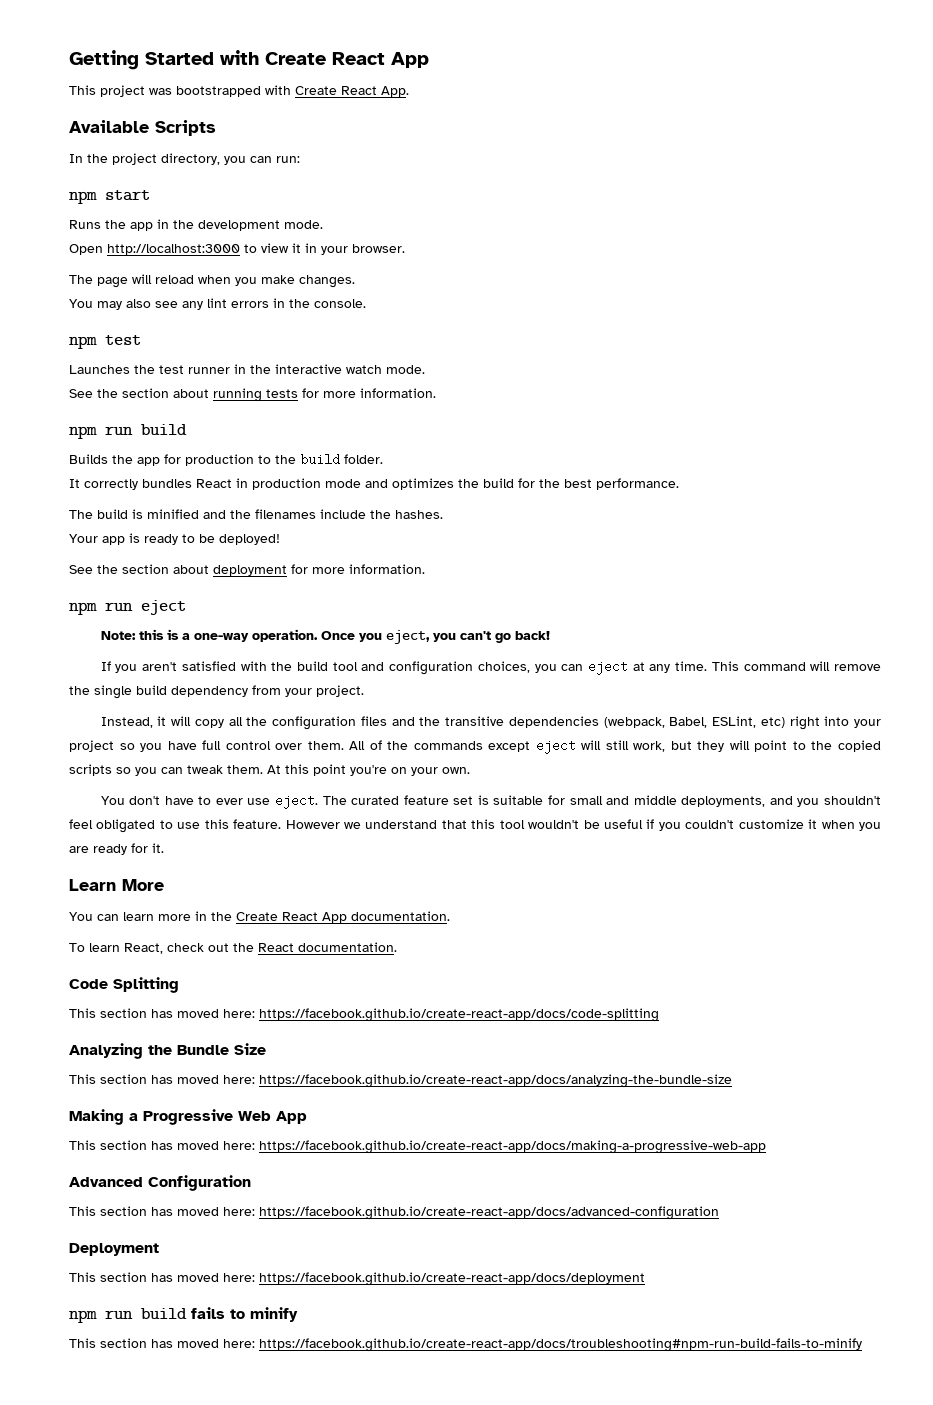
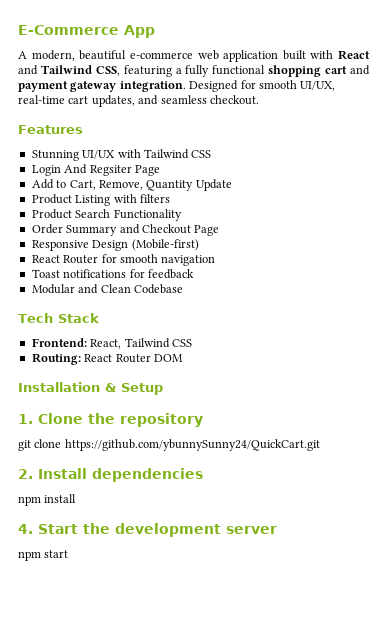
- Getting Started with Create React App
- This project was bootstrapped with Create React App.
- Available Scripts
- In the project directory, you can run:
+ E-Commerce App
+ A modern, beautiful e-commerce web application built with React and Tailwind CSS, featuring a fully functional shopping cart and payment gateway integration. Designed for smooth UI/UX, real-time cart updates, and seamless checkout.
+ Features
+ Stunning UI/UX with Tailwind CSS
+ Login And Regsiter Page
+ Add to Cart, Remove, Quantity Update
+ Product Listing with filters
+ Product Search Functionality
+ Order Summary and Checkout Page
+ Responsive Design (Mobile-first)
+ React Router for smooth navigation
+ Toast notifications for feedback
+ Modular and Clean Codebase
+ Tech Stack
+ Frontend: React, Tailwind CSS
+ Routing: React Router DOM
+ Installation & Setup
+ 1. Clone the repository
+ git clone https://github.com/ybunnySunny24/QuickCart.git
+ 2. Install dependencies
+ npm install
+ 4. Start the development server
  npm start
- Runs the app in the development mode.
- Open http://localhost:3000 to view it in your browser.
- The page will reload when you make changes.
- You may also see any lint errors in the console.
- npm test
- Launches the test runner in the interactive watch mode.
- See the section about running tests for more information.
- npm run build
- Builds the app for production to the build folder.
- It correctly bundles React in production mode and optimizes the build for the best performance.
- The build is minified and the filenames include the hashes.
- Your app is ready to be deployed!
- See the section about deployment for more information.
- npm run eject
- Note: this is a one-way operation. Once you eject, you can't go back!
- If you aren't satisfied with the build tool and configuration choices, you can eject at any time. This command will remove the single build dependency from your project.
- Instead, it will copy all the configuration files and the transitive dependencies (webpack, Babel, ESLint, etc) right into your project so you have full control over them. All of the commands except eject will still work, but they will point to the copied scripts so you can tweak them. At this point you're on your own.
- You don't have to ever use eject. The curated feature set is suitable for small and middle deployments, and you shouldn't feel obligated to use this feature. However we understand that this tool wouldn't be useful if you couldn't customize it when you are ready for it.
- Learn More
- You can learn more in the Create React App documentation.
- To learn React, check out the React documentation.
- Code Splitting
- This section has moved here: https://facebook.github.io/create-react-app/docs/code-splitting
- Analyzing the Bundle Size
- This section has moved here: https://facebook.github.io/create-react-app/docs/analyzing-the-bundle-size
- Making a Progressive Web App
- This section has moved here: https://facebook.github.io/create-react-app/docs/making-a-progressive-web-app
- Advanced Configuration
- This section has moved here: https://facebook.github.io/create-react-app/docs/advanced-configuration
- Deployment
- This section has moved here: https://facebook.github.io/create-react-app/docs/deployment
- npm run build fails to minify
- This section has moved here: https://facebook.github.io/create-react-app/docs/troubleshooting#npm-run-build-fails-to-minify

